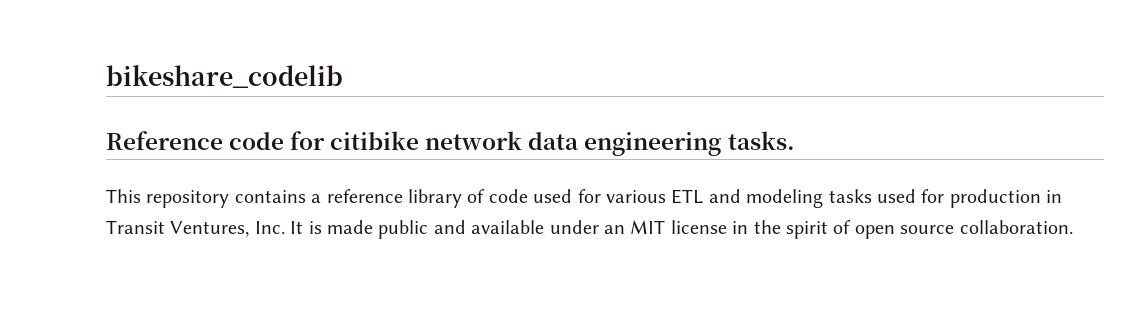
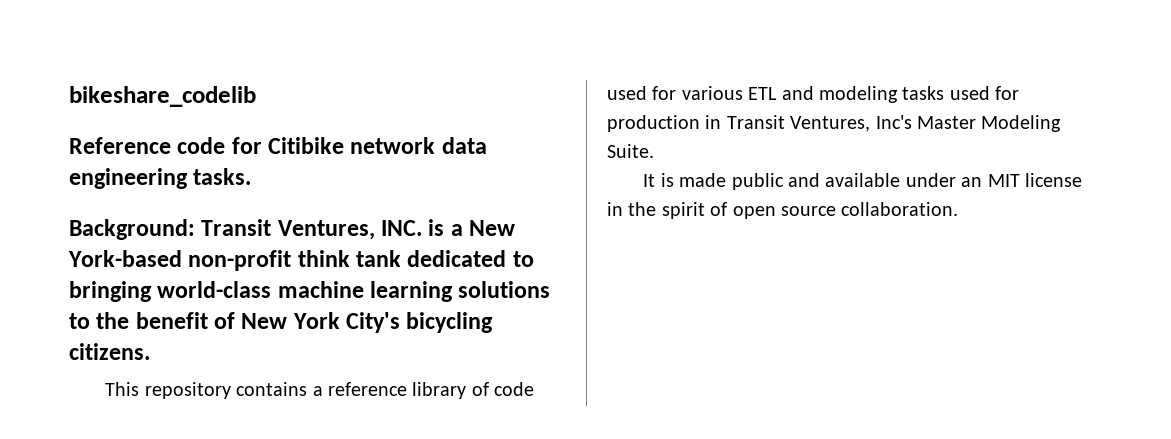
- Reference code for citibike network data engineering tasks.
+ Reference code for Citibike network data engineering tasks.
+ Background: Transit Ventures, INC. is a New York-based non-profit think tank dedicated to bringing world-class machine learning solutions to the benefit of New York City's bicycling citizens.
- This repository contains a reference library of code used for various ETL and modeling tasks used for production in Transit Ventures, Inc. It is made public and available under an MIT license in the spirit of open source collaboration.
+ This repository contains a reference library of code used for various ETL and modeling tasks used for production in Transit Ventures, Inc's Master Modeling Suite.
+ It is made public and available under an MIT license in the spirit of open source collaboration.

